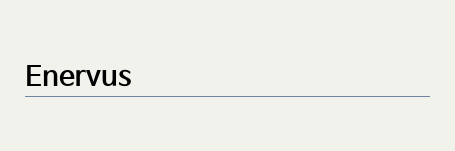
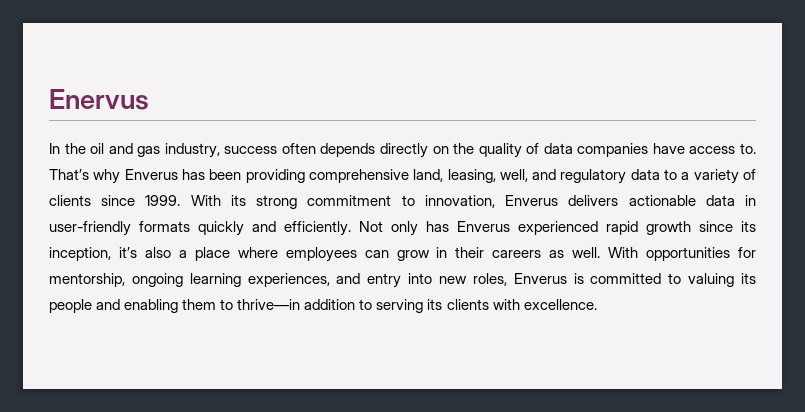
+ In the oil and gas industry, success often depends directly on the quality of data companies have access to. That’s why Enverus has been providing comprehensive land, leasing, well, and regulatory data to a variety of clients since 1999. With its strong commitment to innovation, Enverus delivers actionable data in user-friendly formats quickly and efficiently. Not only has Enverus experienced rapid growth since its inception, it’s also a place where employees can grow in their careers as well. With opportunities for mentorship, ongoing learning experiences, and entry into new roles, Enverus is committed to valuing its people and enabling them to thrive—in addition to serving its clients with excellence.

